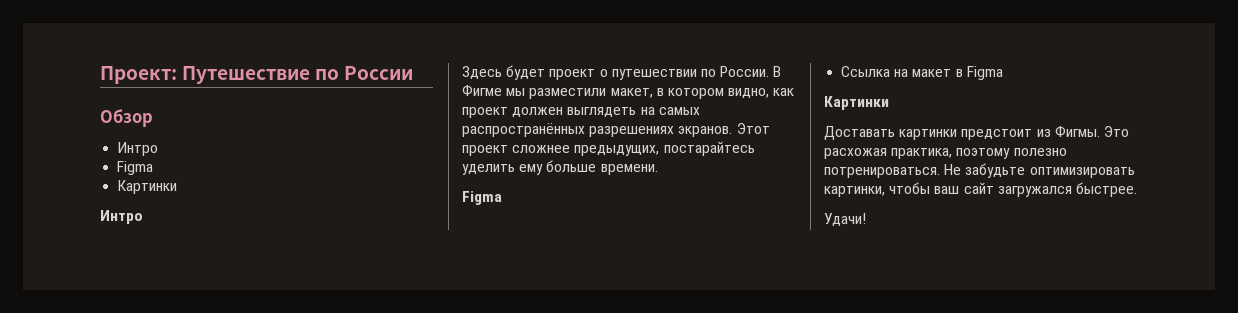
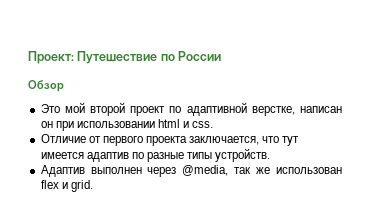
  Обзор
- Интро
- Figma
- Картинки
- Интро
- Здесь будет проект о путешествии по России. В Фигме мы разместили макет, в котором видно, как проект должен выглядеть на самых распространённых разрешениях экранов. Этот проект сложнее предыдущих, постарайтесь уделить ему больше времени.
- Figma
- Ссылка на макет в Figma
- Картинки
- Доставать картинки предстоит из Фигмы. Это расхожая практика, поэтому полезно потренироваться. Не забудьте оптимизировать картинки, чтобы ваш сайт загружался быстрее.
- Удачи!
+ Это мой второй проект по адаптивной верстке, написан он при использовании html и css.
+ Отличие от первого проекта заключается, что тут имеется адаптив по разные типы устройств.
+ Адаптив выполнен через @media, так же использован flex и grid.

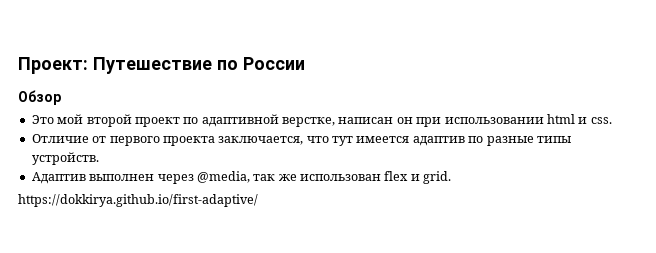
+ https://dokkirya.github.io/first-adaptive/

